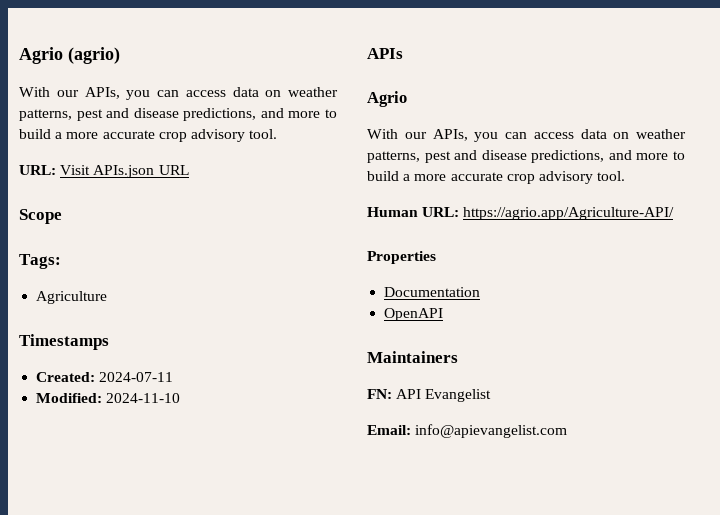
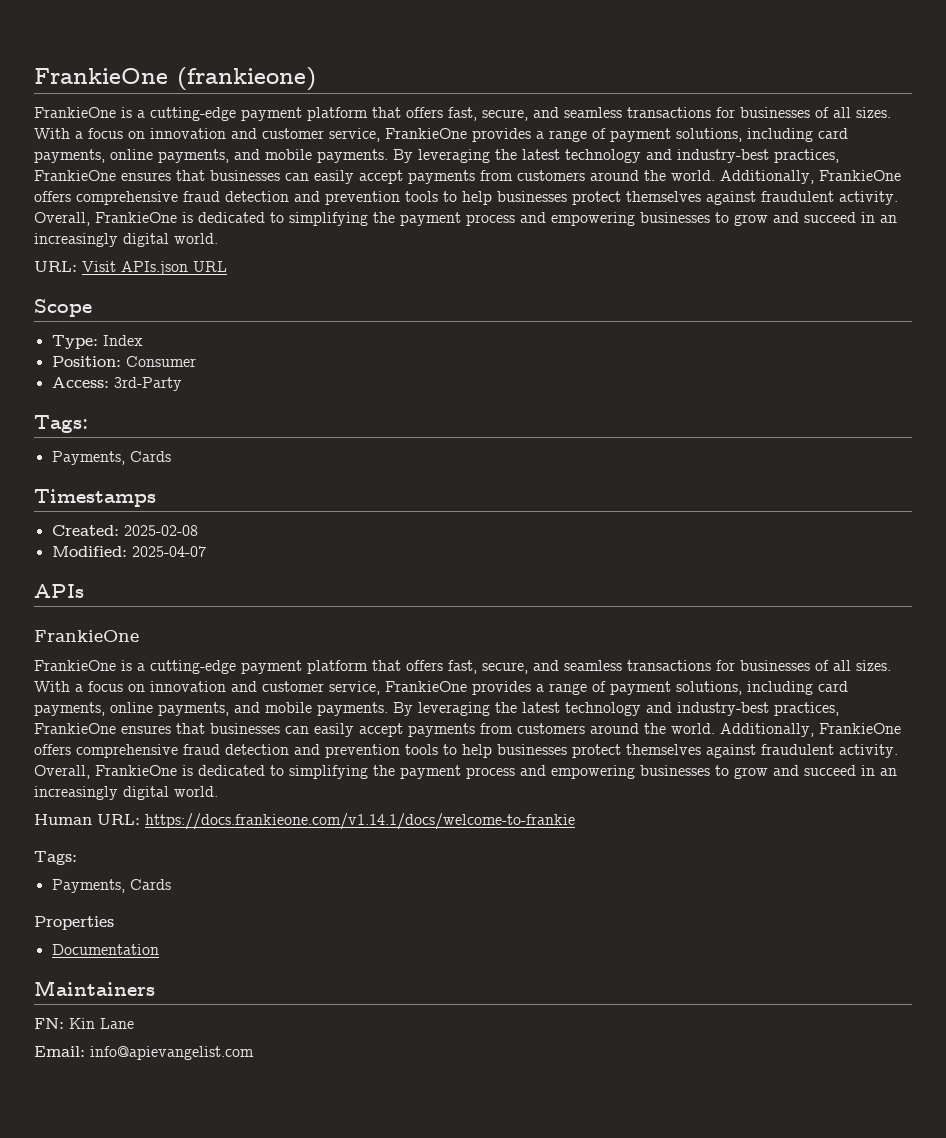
- Agrio (agrio)
- With our APIs, you can access data on weather patterns, pest and disease predictions, and more to build a more accurate crop advisory tool.
+ FrankieOne (frankieone)
+ FrankieOne is a cutting-edge payment platform that offers fast, secure, and seamless transactions for businesses of all sizes. With a focus on innovation and customer service, FrankieOne provides a range of payment solutions, including card payments, online payments, and mobile payments. By leveraging the latest technology and industry-best practices, FrankieOne ensures that businesses can easily accept payments from customers around the world. Additionally, FrankieOne offers comprehensive fraud detection and prevention tools to help businesses protect themselves against fraudulent activity. Overall, FrankieOne is dedicated to simplifying the payment process and empowering businesses to grow and succeed in an increasingly digital world.
+ Type: Index
+ Position: Consumer
+ Access: 3rd-Party
  Tags:
- Agriculture
+ Payments, Cards
- Created: 2024-07-11
+ Created: 2025-02-08
- Modified: 2024-11-10
+ Modified: 2025-04-07
  APIs
- Agrio
- With our APIs, you can access data on weather patterns, pest and disease predictions, and more to build a more accurate crop advisory tool.
- Human URL: https://agrio.app/Agriculture-API/
+ FrankieOne
+ FrankieOne is a cutting-edge payment platform that offers fast, secure, and seamless transactions for businesses of all sizes. With a focus on innovation and customer service, FrankieOne provides a range of payment solutions, including card payments, online payments, and mobile payments. By leveraging the latest technology and industry-best practices, FrankieOne ensures that businesses can easily accept payments from customers around the world. Additionally, FrankieOne offers comprehensive fraud detection and prevention tools to help businesses protect themselves against fraudulent activity. Overall, FrankieOne is dedicated to simplifying the payment process and empowering businesses to grow and succeed in an increasingly digital world.
+ Human URL: https://docs.frankieone.com/v1.14.1/docs/welcome-to-frankie
+ Tags:
+ Payments, Cards
- OpenAPI
- FN: API Evangelist
+ FN: Kin Lane

